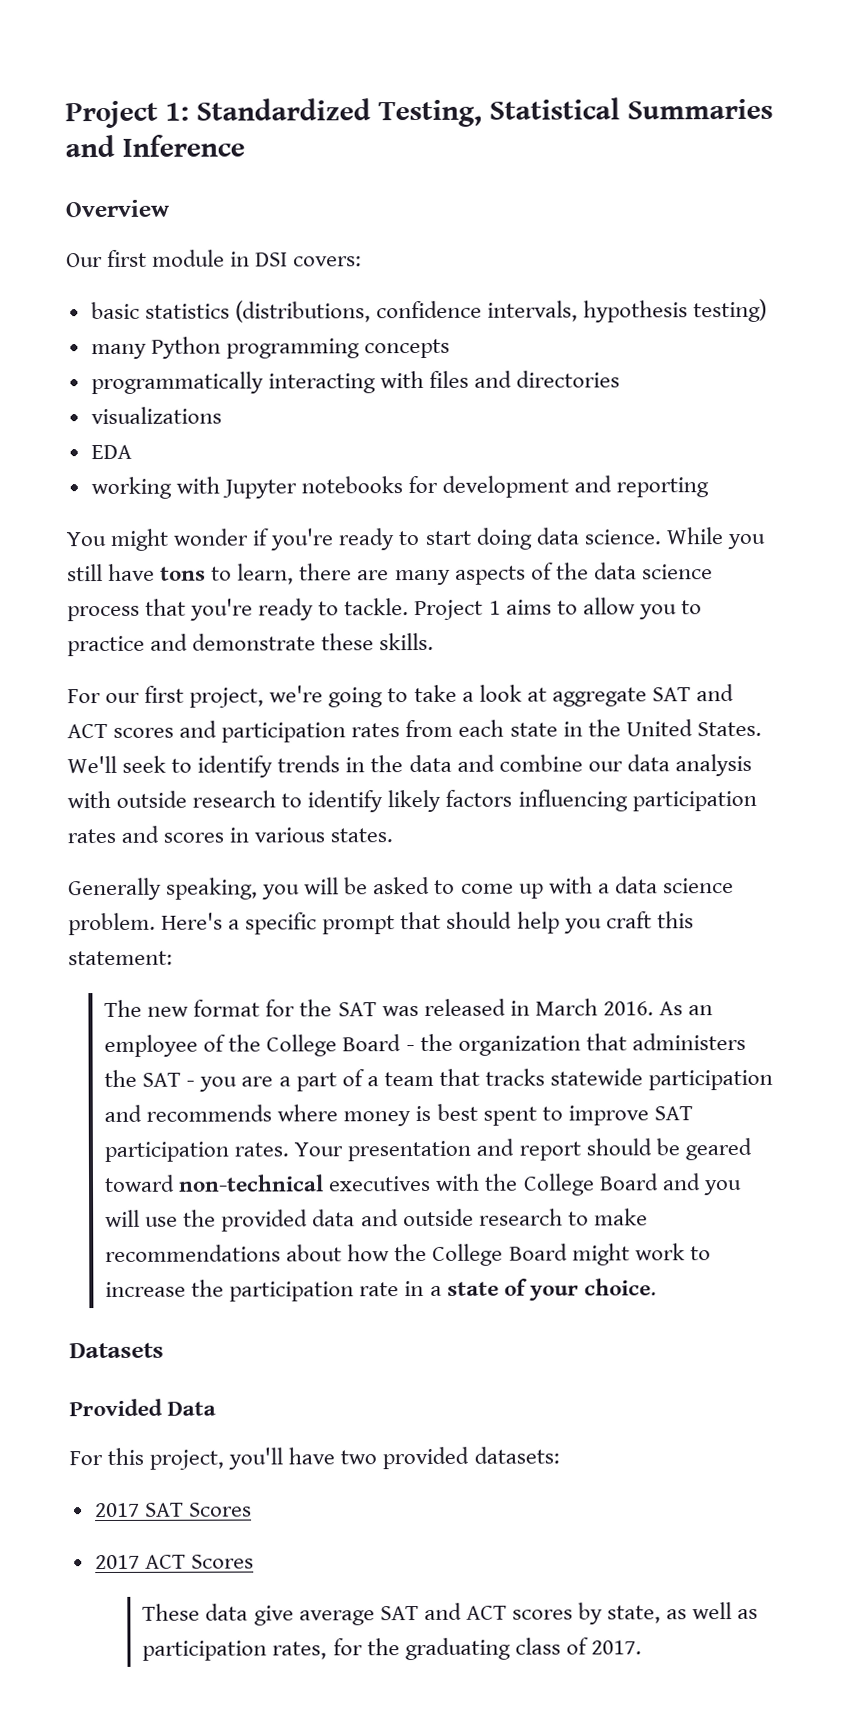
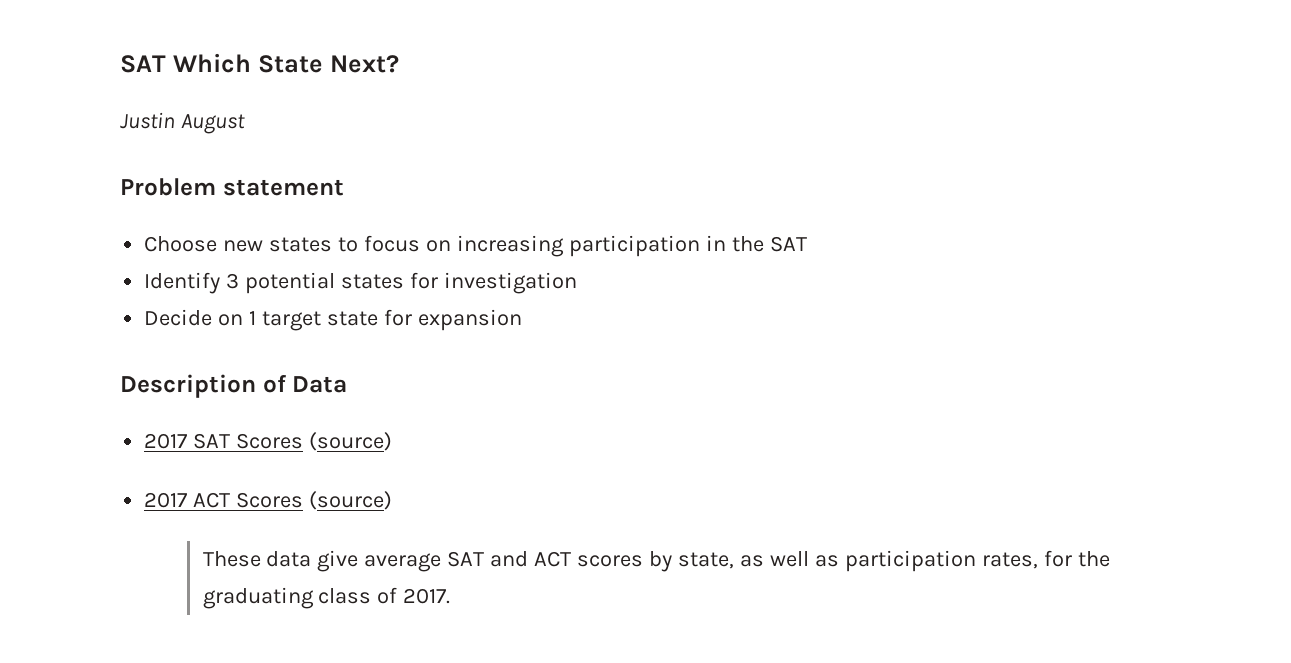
- Project 1: Standardized Testing, Statistical Summaries and Inference
- Overview
- Our first module in DSI covers:
- basic statistics (distributions, confidence intervals, hypothesis testing)
- many Python programming concepts
- programmatically interacting with files and directories
- visualizations
- EDA
- working with Jupyter notebooks for development and reporting
- You might wonder if you're ready to start doing data science. While you still have tons to learn, there are many aspects of the data science process that you're ready to tackle. Project 1 aims to allow you to practice and demonstrate these skills.
- For our first project, we're going to take a look at aggregate SAT and ACT scores and participation rates from each state in the United States. We'll seek to identify trends in the data and combine our data analysis with outside research to identify likely factors influencing participation rates and scores in various states.
- Generally speaking, you will be asked to come up with a data science problem. Here's a specific prompt that should help you craft this statement:
- The new format for the SAT was released in March 2016. As an employee of the College Board - the organization that administers the SAT - you are a part of a team that tracks statewide participation and recommends where money is best spent to improve SAT participation rates. Your presentation and report should be geared toward non-technical executives with the College Board and you will use the provided data and outside research to make recommendations about how the College Board might work to increase the participation rate in a state of your choice.
- Datasets
- Provided Data
- For this project, you'll have two provided datasets:
+ SAT Which State Next?
+ Justin August
+ Problem statement
+ Choose new states to focus on increasing participation in the SAT
+ Identify 3 potential states for investigation
+ Decide on 1 target state for expansion
+ Description of Data
- 2017 SAT Scores
+ 2017 SAT Scores (source)
- 2017 ACT Scores
+ 2017 ACT Scores (source)

